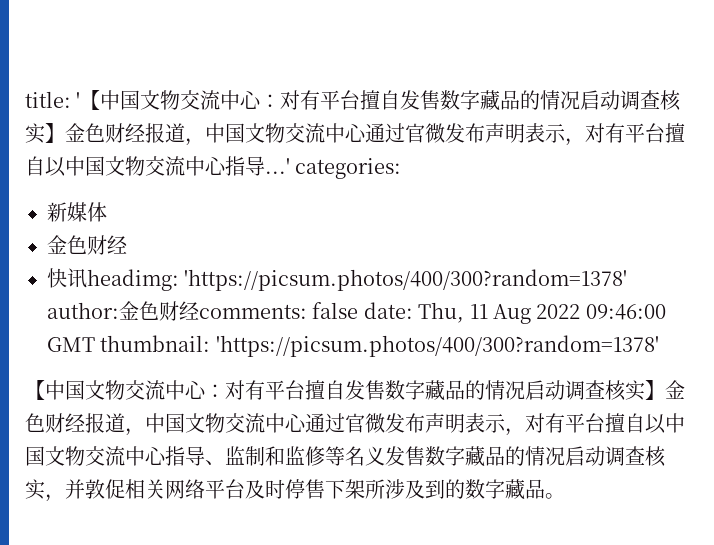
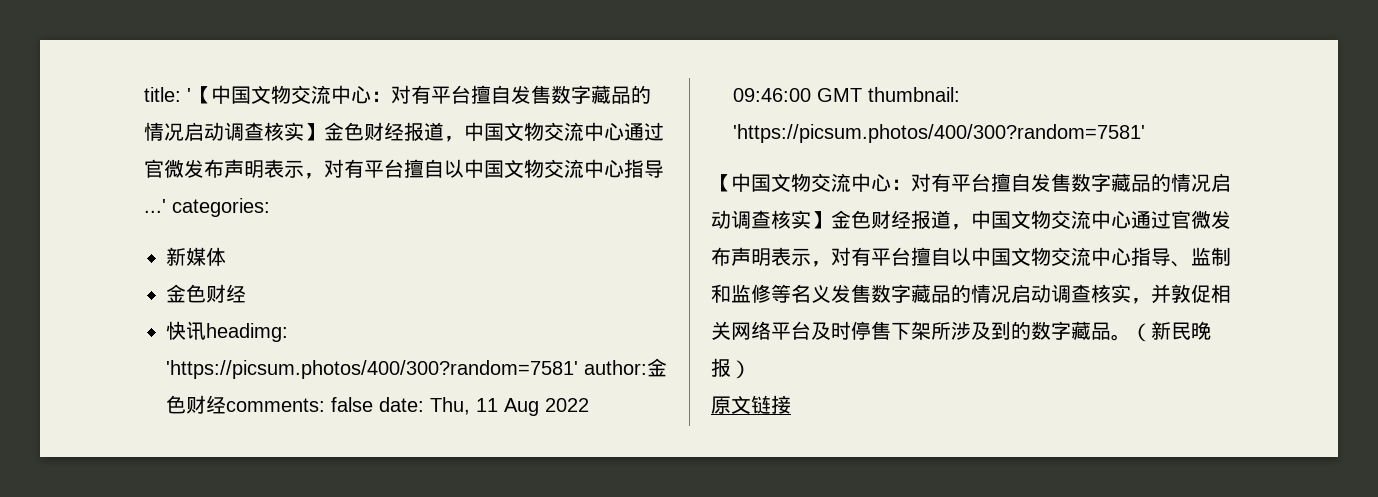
- 快讯headimg: 'https://picsum.photos/400/300?random=1378' author:金色财经comments: false date: Thu, 11 Aug 2022 09:46:00 GMT thumbnail: 'https://picsum.photos/400/300?random=1378'
+ 快讯headimg: 'https://picsum.photos/400/300?random=7581' author:金色财经comments: false date: Thu, 11 Aug 2022 09:46:00 GMT thumbnail: 'https://picsum.photos/400/300?random=7581'
+ （新民晚报）
+ 原文链接

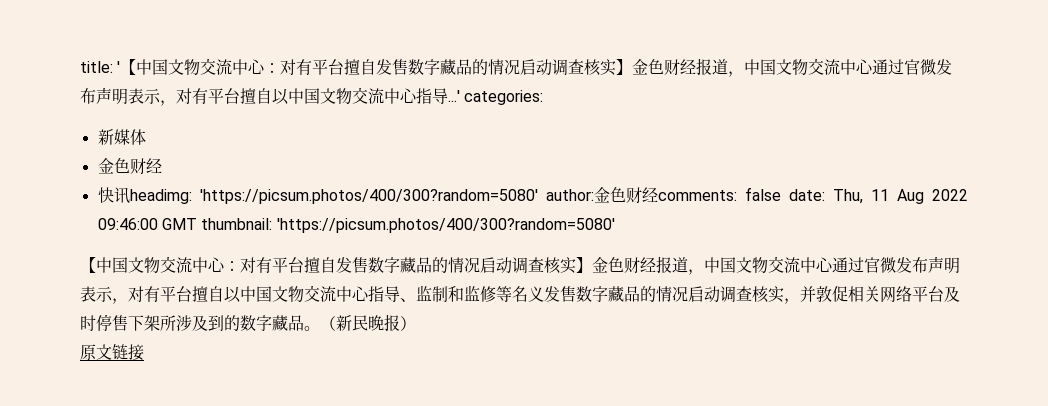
- 快讯headimg: 'https://picsum.photos/400/300?random=7581' author:金色财经comments: false date: Thu, 11 Aug 2022 09:46:00 GMT thumbnail: 'https://picsum.photos/400/300?random=7581'
+ 快讯headimg: 'https://picsum.photos/400/300?random=5080' author:金色财经comments: false date: Thu, 11 Aug 2022 09:46:00 GMT thumbnail: 'https://picsum.photos/400/300?random=5080'

